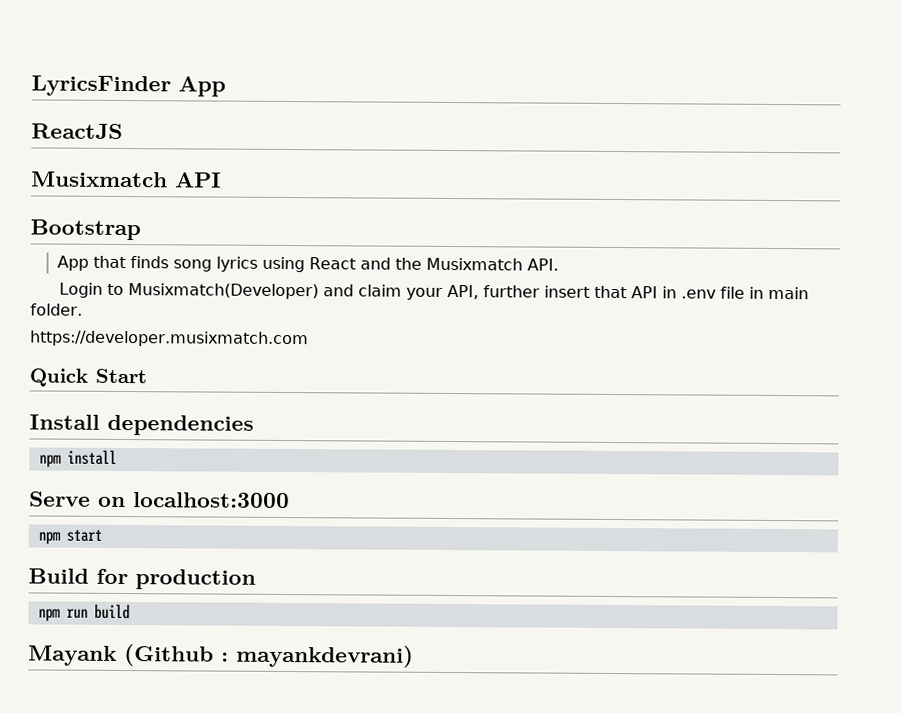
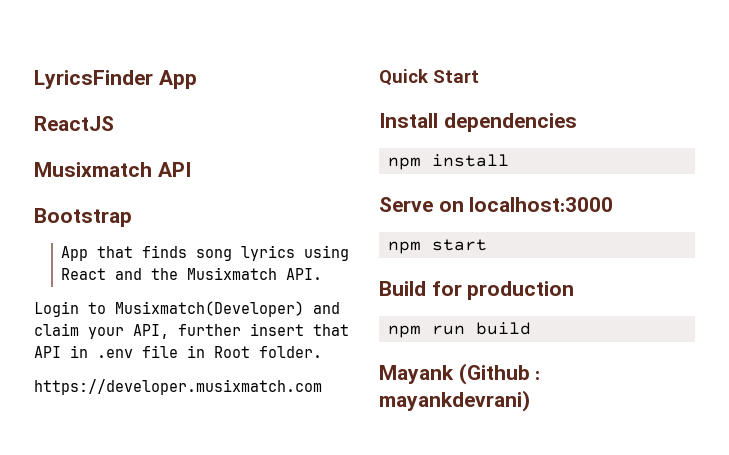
- Login to Musixmatch(Developer) and claim your API, further insert that API in .env file in main folder.
+ Login to Musixmatch(Developer) and claim your API, further insert that API in .env file in Root folder.

